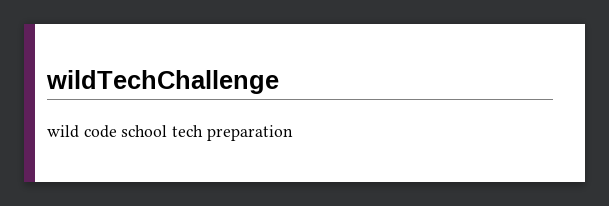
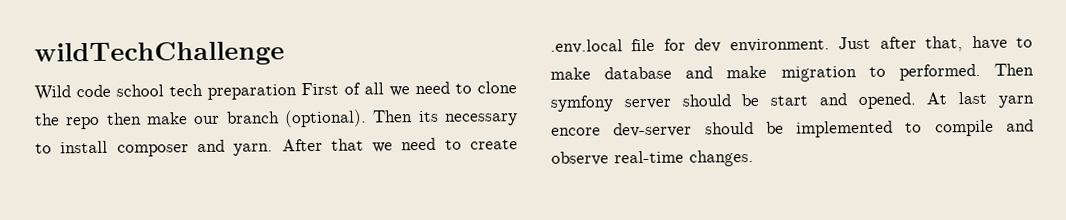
- wild code school tech preparation
+ Wild code school tech preparation First of all we need to clone the repo then make our branch (optional). Then its necessary to install composer and yarn. After that we need to create .env.local file for dev environment. Just after that, have to make database and make migration to performed. Then symfony server should be start and opened. At last yarn encore dev-server should be implemented to compile and observe real-time changes.

